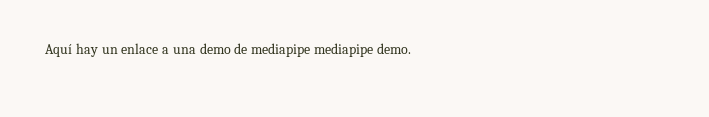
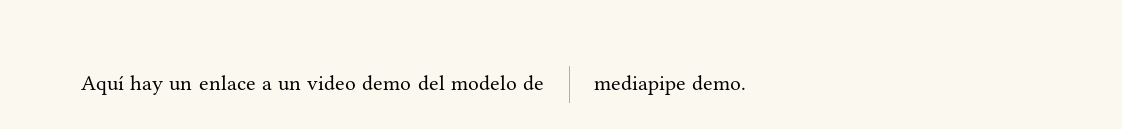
- Aquí hay un enlace a una demo de mediapipe mediapipe demo.
+ Aquí hay un enlace a un video demo del modelo de mediapipe demo.

